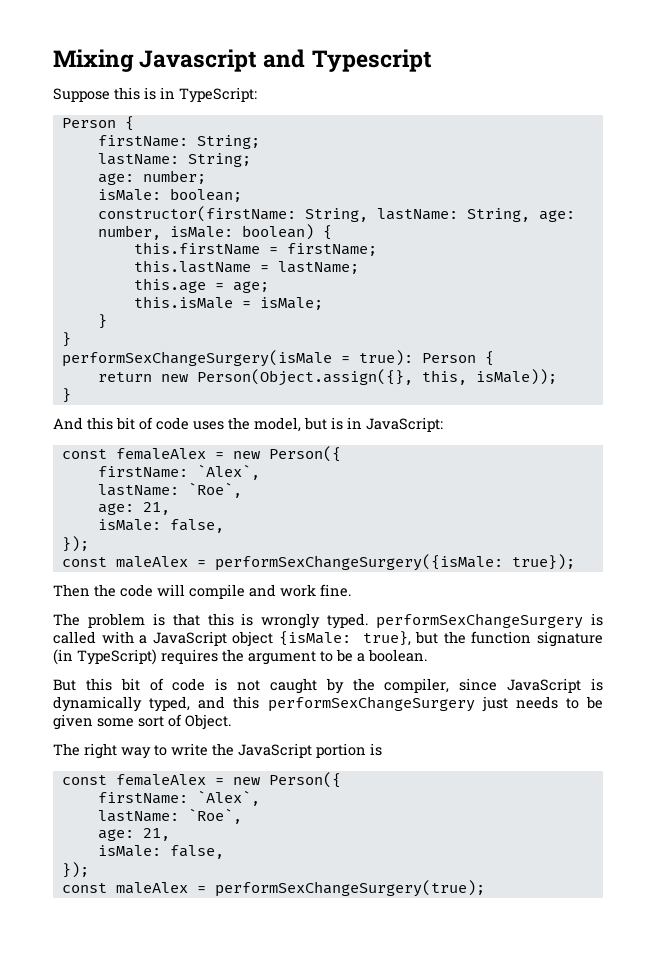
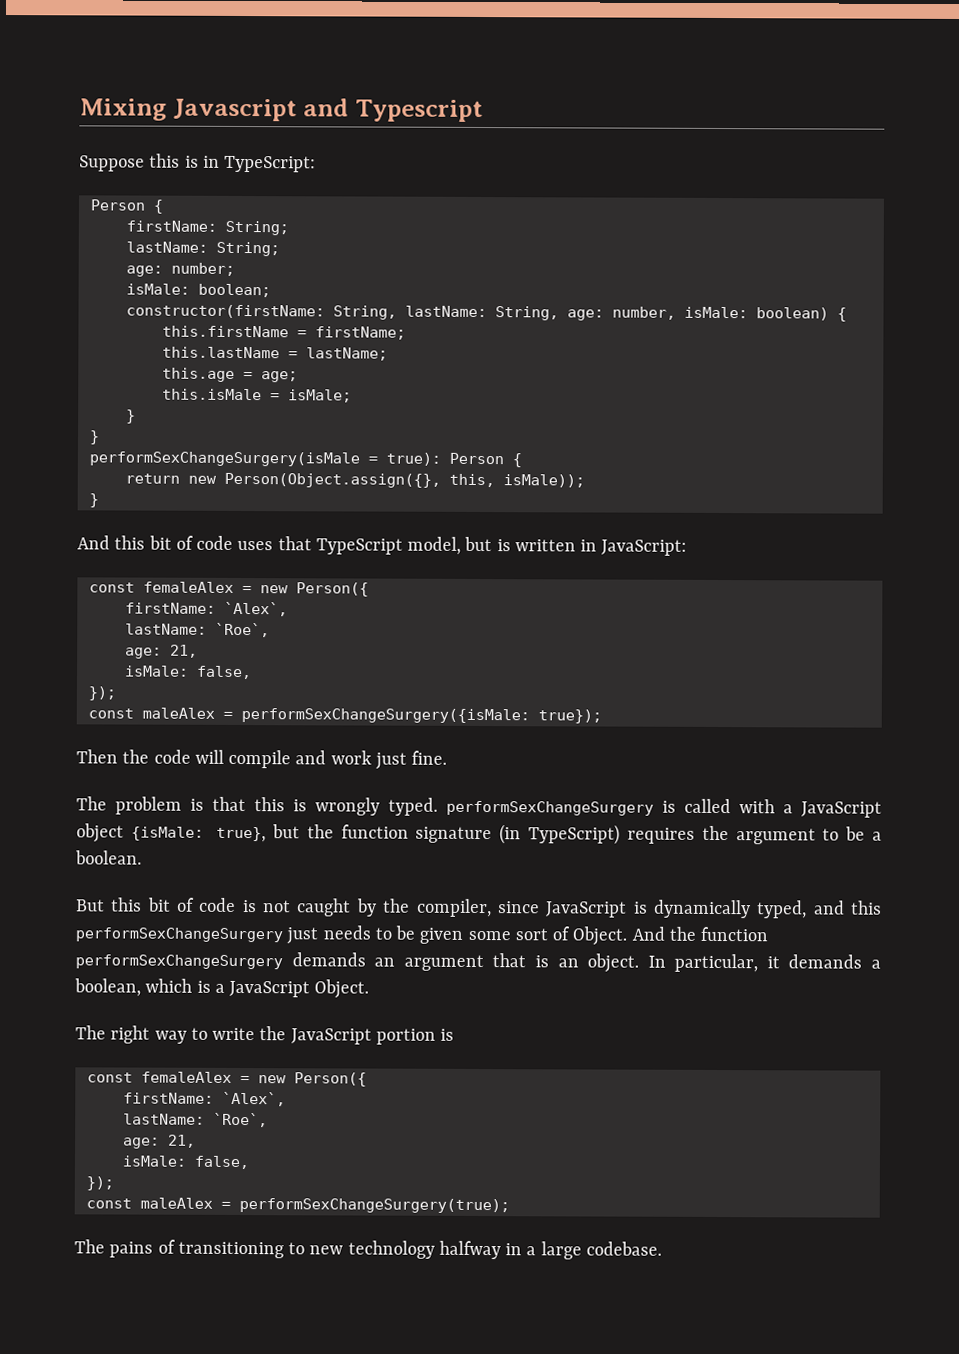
- And this bit of code uses the model, but is in JavaScript:
+ And this bit of code uses that TypeScript model, but is written in JavaScript:
- Then the code will compile and work fine.
+ Then the code will compile and work just fine.
+ And the function performSexChangeSurgery demands an argument that is an object. In particular, it demands a boolean, which is a JavaScript Object.
+ The pains of transitioning to new technology halfway in a large codebase.

